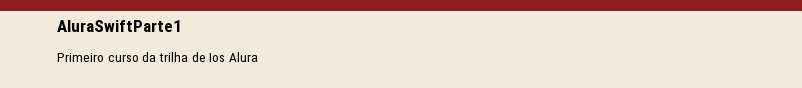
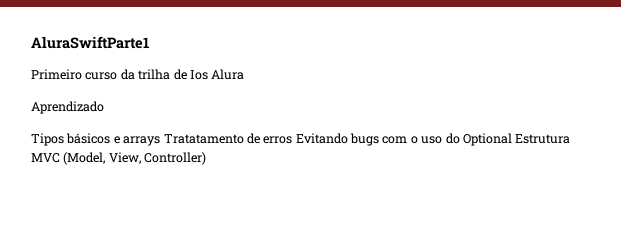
+ Aprendizado
+ Tipos básicos e arrays Tratatamento de erros Evitando bugs com o uso do Optional Estrutura MVC (Model, View, Controller)

